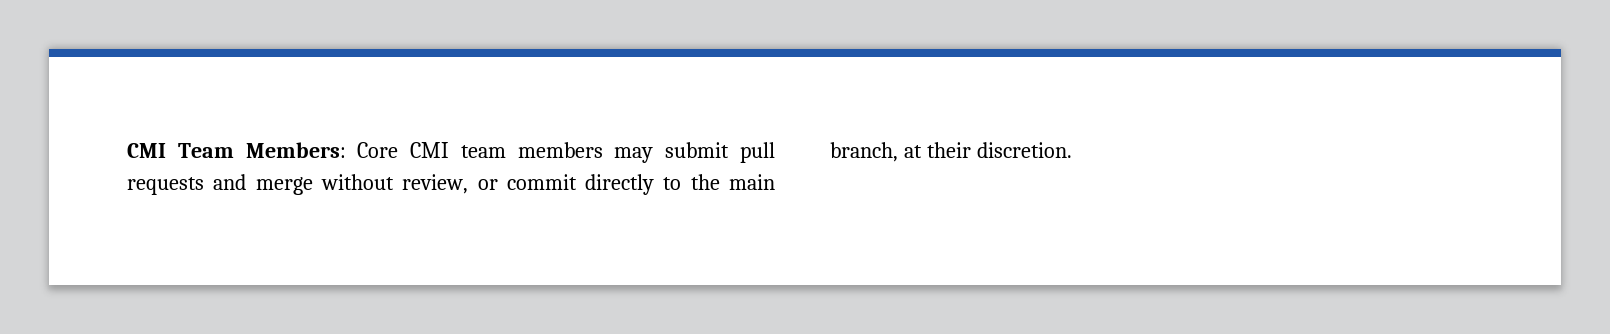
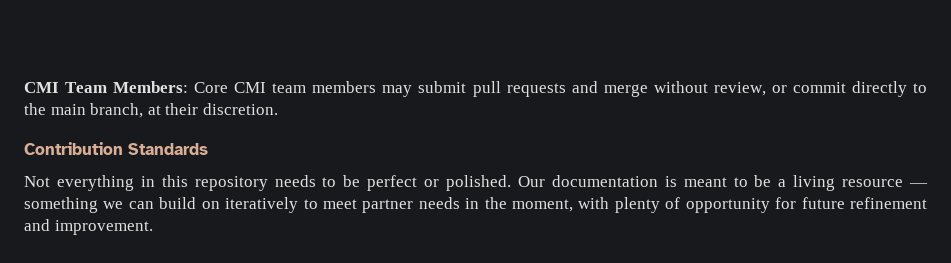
+ Contribution Standards
+ Not everything in this repository needs to be perfect or polished. Our documentation is meant to be a living resource — something we can build on iteratively to meet partner needs in the moment, with plenty of opportunity for future refinement and improvement.

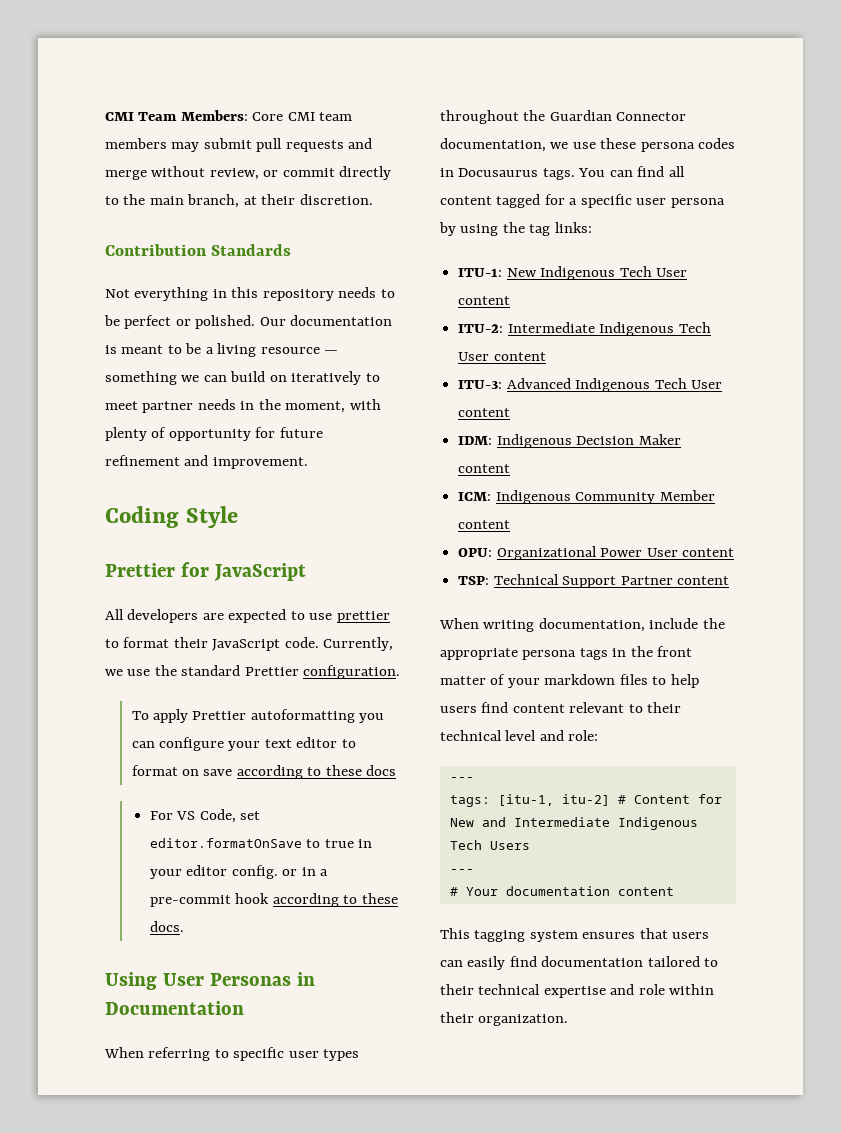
+ Coding Style
+ Prettier for JavaScript
+ All developers are expected to use prettier to format their JavaScript code. Currently, we use the standard Prettier configuration.
+ To apply Prettier autoformatting you can configure your text editor to format on save according to these docs
+ For VS Code, set editor.formatOnSave to true in your editor config. or in a pre-commit hook according to these docs.
+ Using User Personas in Documentation
+ When referring to specific user types throughout the Guardian Connector documentation, we use these persona codes in Docusaurus tags. You can find all content tagged for a specific user persona by using the tag links:
+ ITU-1: New Indigenous Tech User content
+ ITU-2: Intermediate Indigenous Tech User content
+ ITU-3: Advanced Indigenous Tech User content
+ IDM: Indigenous Decision Maker content
+ ICM: Indigenous Community Member content
+ OPU: Organizational Power User content
+ TSP: Technical Support Partner content
+ When writing documentation, include the appropriate persona tags in the front matter of your markdown files to help users find content relevant to their technical level and role:
+ ---
+ tags: [itu-1, itu-2] # Content for New and Intermediate Indigenous Tech Users
+ ---
+ # Your documentation content
+ This tagging system ensures that users can easily find documentation tailored to their technical expertise and role within their organization.

